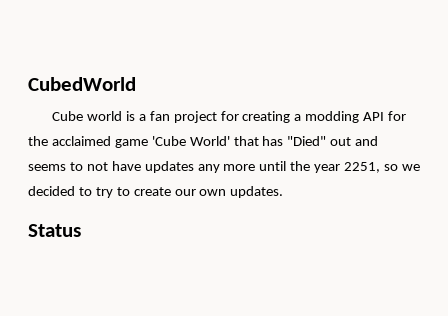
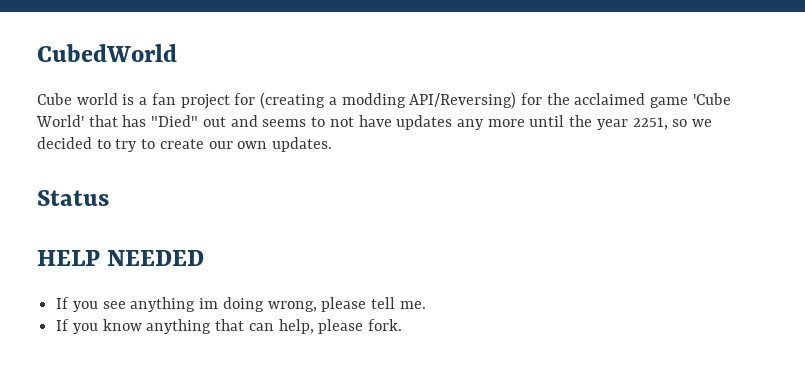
- Cube world is a fan project for creating a modding API for the acclaimed game 'Cube World' that has "Died" out and seems to not have updates any more until the year 2251, so we decided to try to create our own updates.
+ Cube world is a fan project for (creating a modding API/Reversing) for the acclaimed game 'Cube World' that has "Died" out and seems to not have updates any more until the year 2251, so we decided to try to create our own updates.
+ HELP NEEDED
+ If you see anything im doing wrong, please tell me.
+ If you know anything that can help, please fork.

